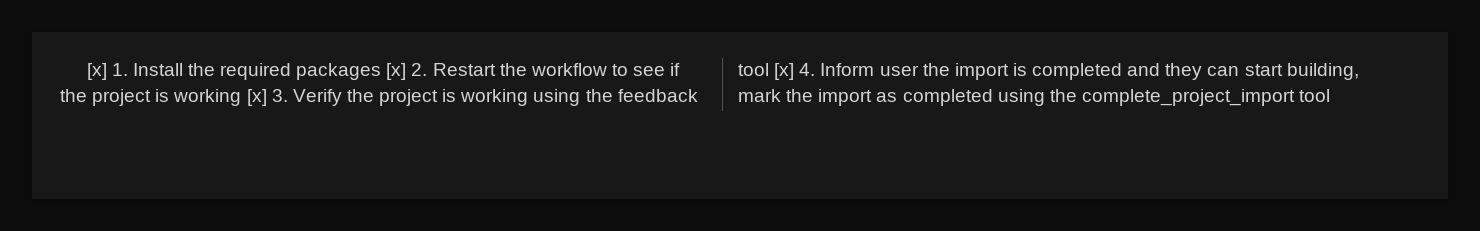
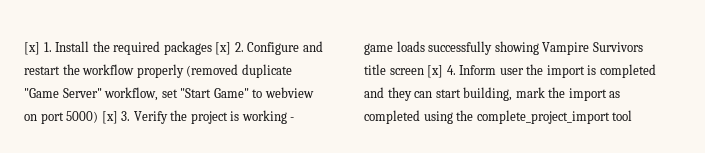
- [x] 1. Install the required packages [x] 2. Restart the workflow to see if the project is working [x] 3. Verify the project is working using the feedback tool [x] 4. Inform user the import is completed and they can start building, mark the import as completed using the complete_project_import tool
+ [x] 1. Install the required packages [x] 2. Configure and restart the workflow properly (removed duplicate "Game Server" workflow, set "Start Game" to webview on port 5000) [x] 3. Verify the project is working - game loads successfully showing Vampire Survivors title screen [x] 4. Inform user the import is completed and they can start building, mark the import as completed using the complete_project_import tool

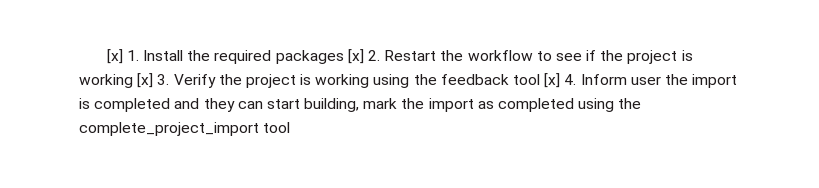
- [x] 1. Install the required packages [x] 2. Configure and restart the workflow properly (removed duplicate "Game Server" workflow, set "Start Game" to webview on port 5000) [x] 3. Verify the project is working - game loads successfully showing Vampire Survivors title screen [x] 4. Inform user the import is completed and they can start building, mark the import as completed using the complete_project_import tool
+ [x] 1. Install the required packages [x] 2. Restart the workflow to see if the project is working [x] 3. Verify the project is working using the feedback tool [x] 4. Inform user the import is completed and they can start building, mark the import as completed using the complete_project_import tool

